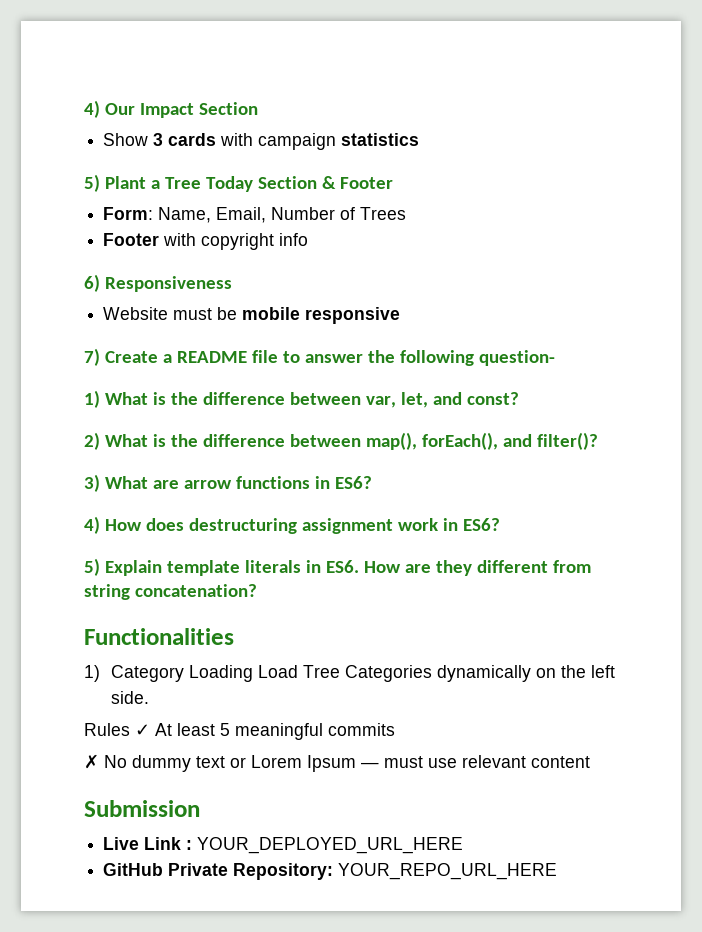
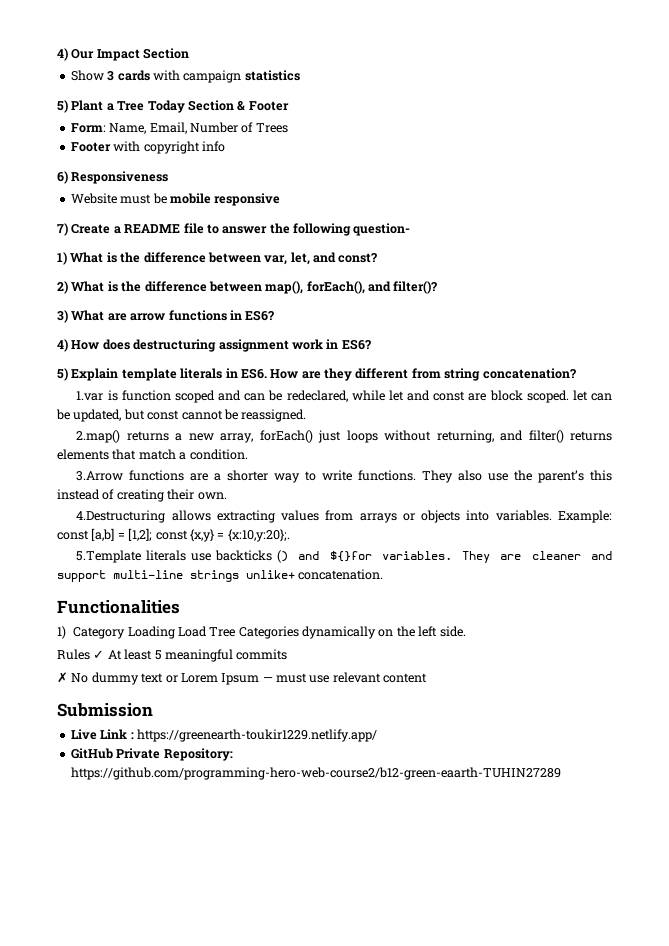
+ 1.var is function scoped and can be redeclared, while let and const are block scoped. let can be updated, but const cannot be reassigned.
+ 2.map() returns a new array, forEach() just loops without returning, and filter() returns elements that match a condition.
+ 3.Arrow functions are a shorter way to write functions. They also use the parent’s this instead of creating their own.
+ 4.Destructuring allows extracting values from arrays or objects into variables. Example: const [a,b] = [1,2]; const {x,y} = {x:10,y:20};.
+ 5.Template literals use backticks () and ${}for variables. They are cleaner and support multi-line strings unlike+ concatenation.
- Live Link : YOUR_DEPLOYED_URL_HERE
+ Live Link : https://greenearth-toukir1229.netlify.app/
- GitHub Private Repository: YOUR_REPO_URL_HERE
+ GitHub Private Repository: https://github.com/programming-hero-web-course2/b12-green-eaarth-TUHIN27289

